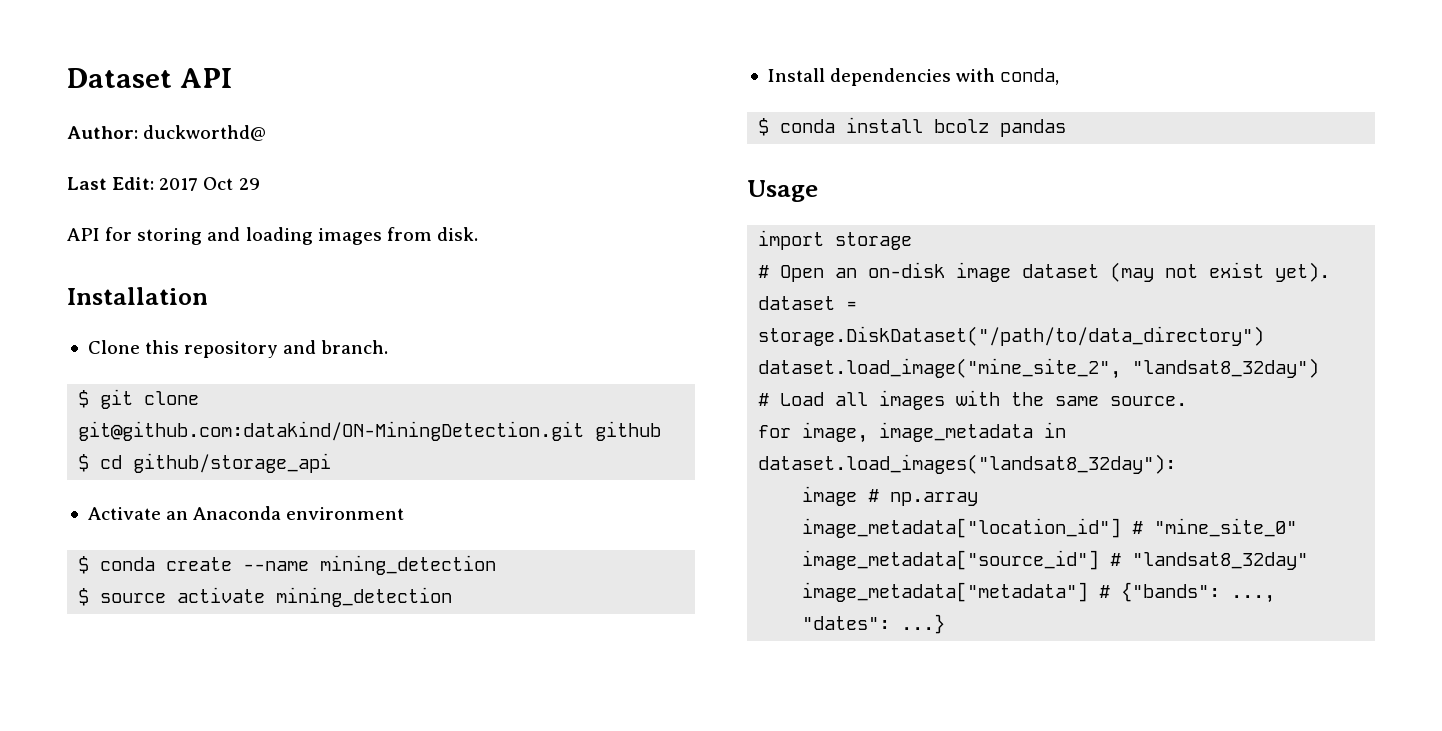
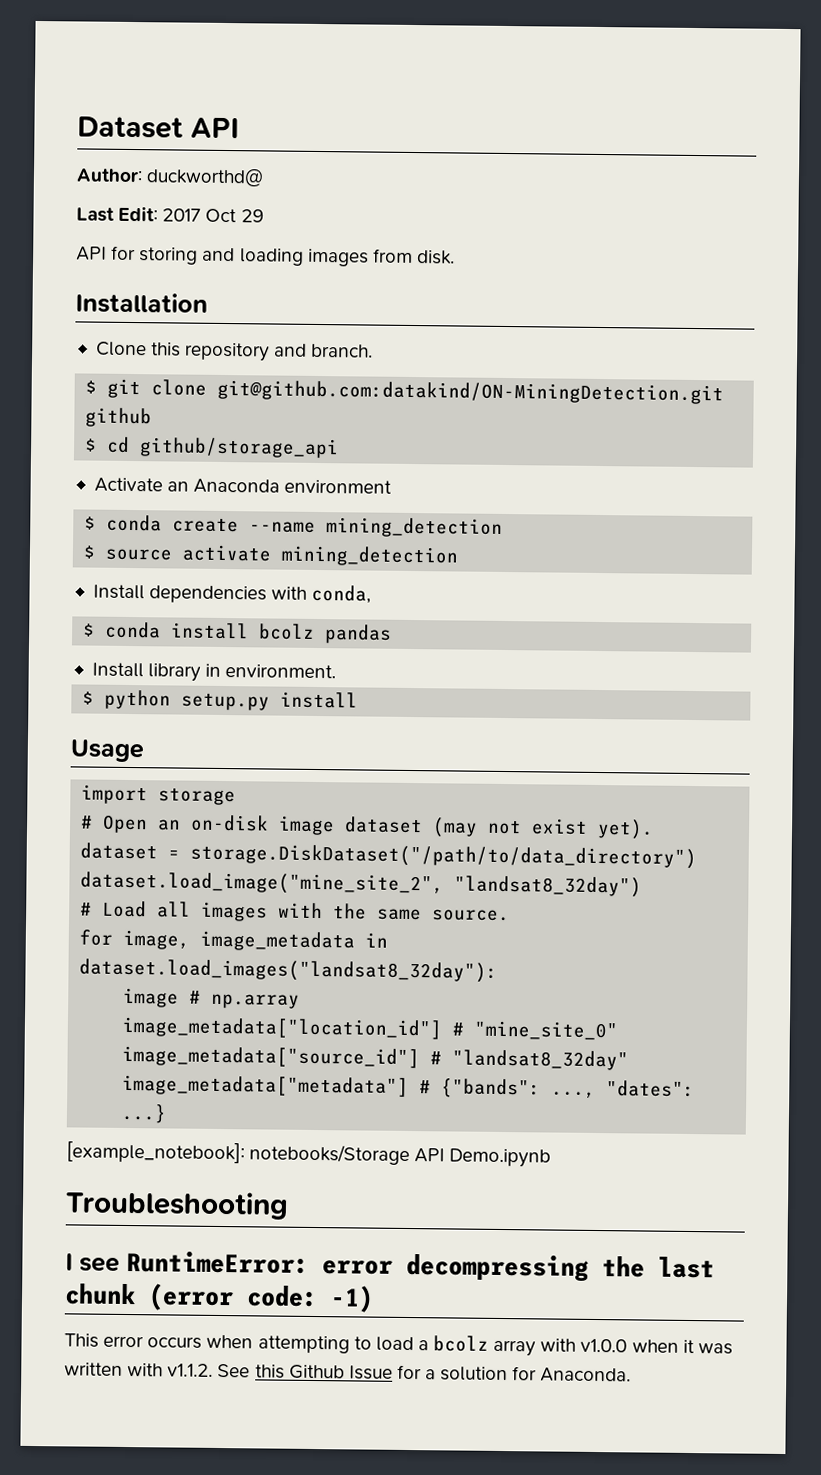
+ Install library in environment.
+ $ python setup.py install
+ [example_notebook]: notebooks/Storage API Demo.ipynb
+ Troubleshooting
+ I see RuntimeError: error decompressing the last chunk (error code: -1)
+ This error occurs when attempting to load a bcolz array with v1.0.0 when it was written with v1.1.2. See this Github Issue for a solution for Anaconda.

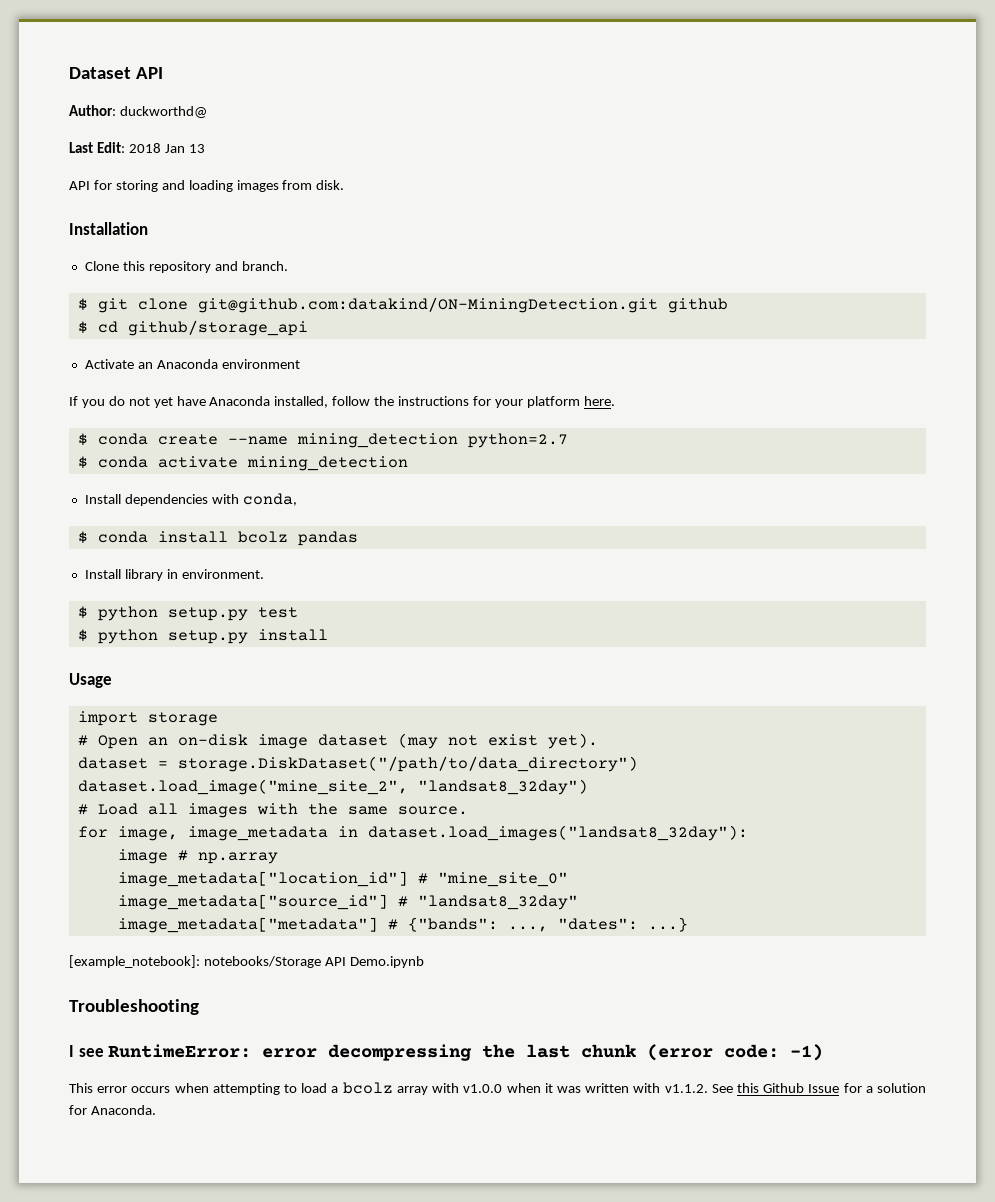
- Last Edit: 2017 Oct 29
+ Last Edit: 2018 Jan 13
+ If you do not yet have Anaconda installed, follow the instructions for your platform here.
- $ conda create --name mining_detection
- $ source activate mining_detection
+ $ conda create --name mining_detection python=2.7
+ $ conda activate mining_detection
+ $ python setup.py test

